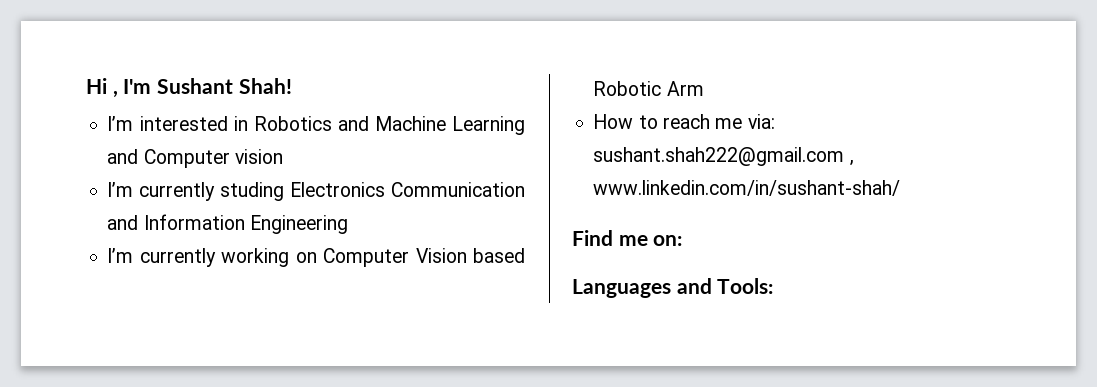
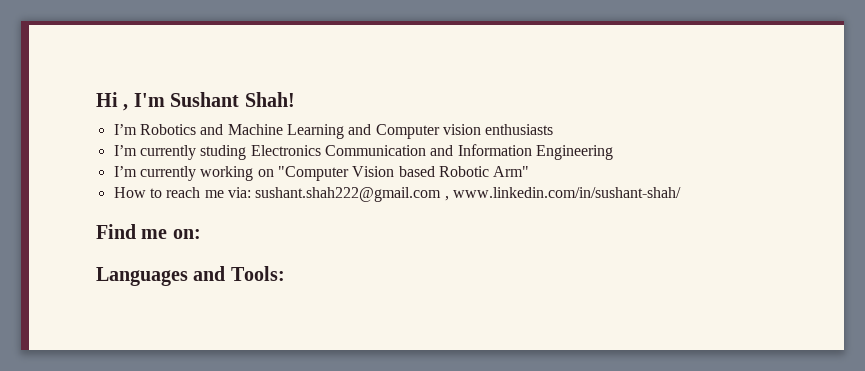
- I’m interested in Robotics and Machine Learning and Computer vision
+ I’m Robotics and Machine Learning and Computer vision enthusiasts
- I’m currently working on Computer Vision based Robotic Arm
+ I’m currently working on "Computer Vision based Robotic Arm"

